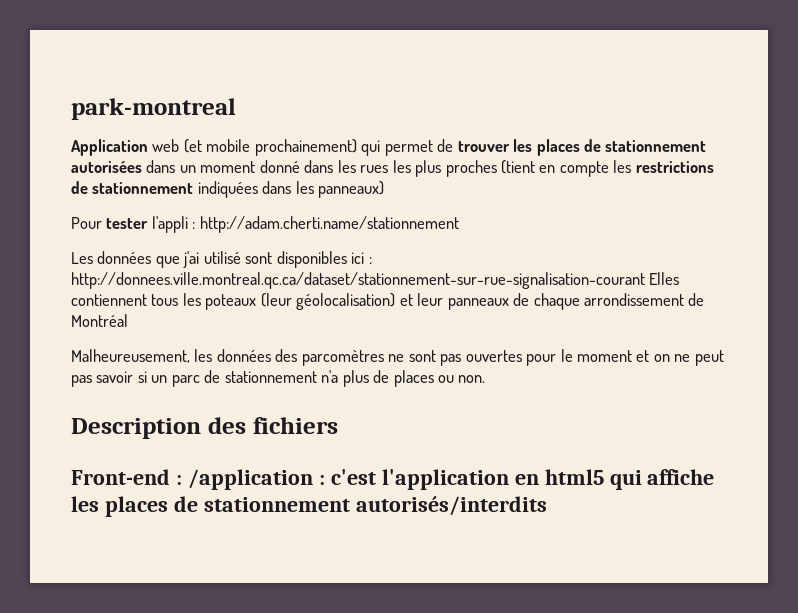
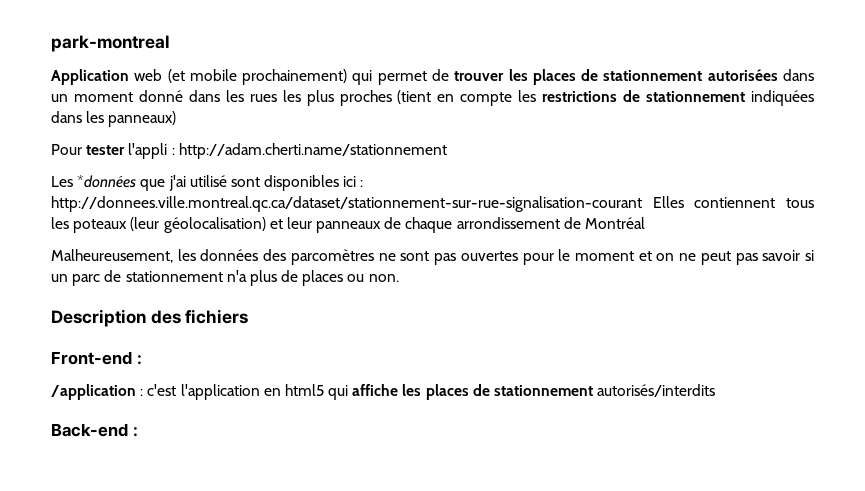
- Les données que j'ai utilisé sont disponibles ici : http://donnees.ville.montreal.qc.ca/dataset/stationnement-sur-rue-signalisation-courant Elles contiennent tous les poteaux (leur géolocalisation) et leur panneaux de chaque arrondissement de Montréal
+ Les *données que j'ai utilisé sont disponibles ici : http://donnees.ville.montreal.qc.ca/dataset/stationnement-sur-rue-signalisation-courant Elles contiennent tous les poteaux (leur géolocalisation) et leur panneaux de chaque arrondissement de Montréal
- Front-end : /application : c'est l'application en html5 qui affiche les places de stationnement autorisés/interdits
+ Front-end :
+ /application : c'est l'application en html5 qui affiche les places de stationnement autorisés/interdits
+ Back-end :

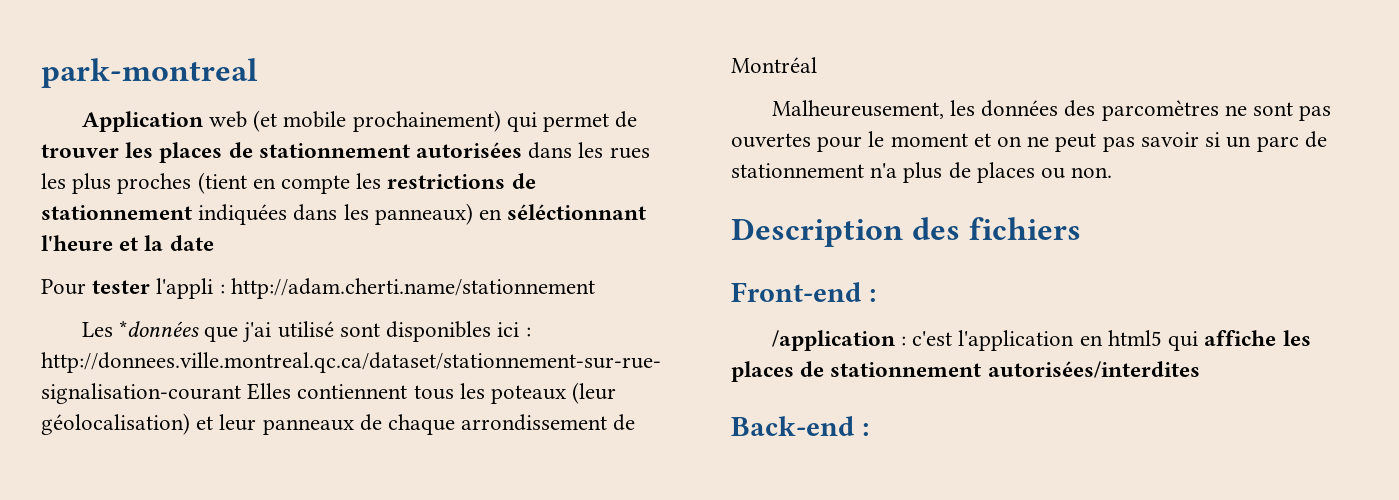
- Application web (et mobile prochainement) qui permet de trouver les places de stationnement autorisées dans un moment donné dans les rues les plus proches (tient en compte les restrictions de stationnement indiquées dans les panneaux)
+ Application web (et mobile prochainement) qui permet de trouver les places de stationnement autorisées dans les rues les plus proches (tient en compte les restrictions de stationnement indiquées dans les panneaux) en séléctionnant l'heure et la date
- /application : c'est l'application en html5 qui affiche les places de stationnement autorisés/interdits
+ /application : c'est l'application en html5 qui affiche les places de stationnement autorisées/interdites

